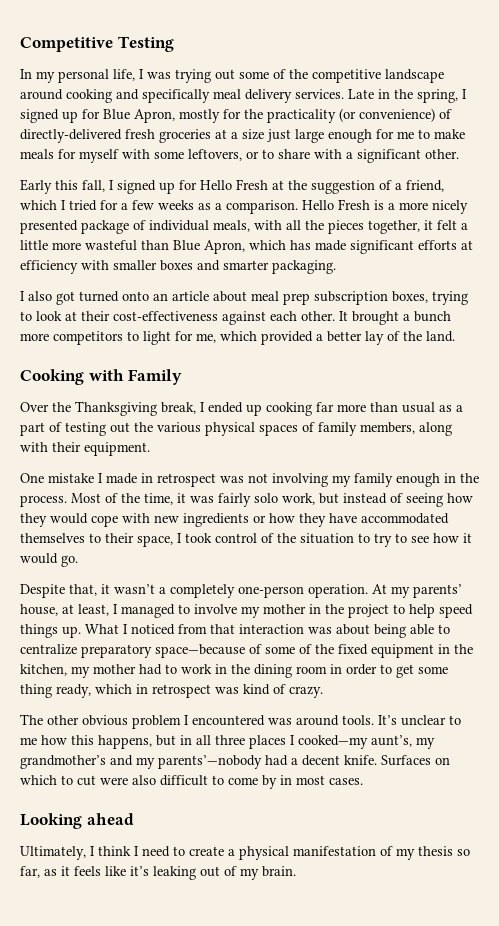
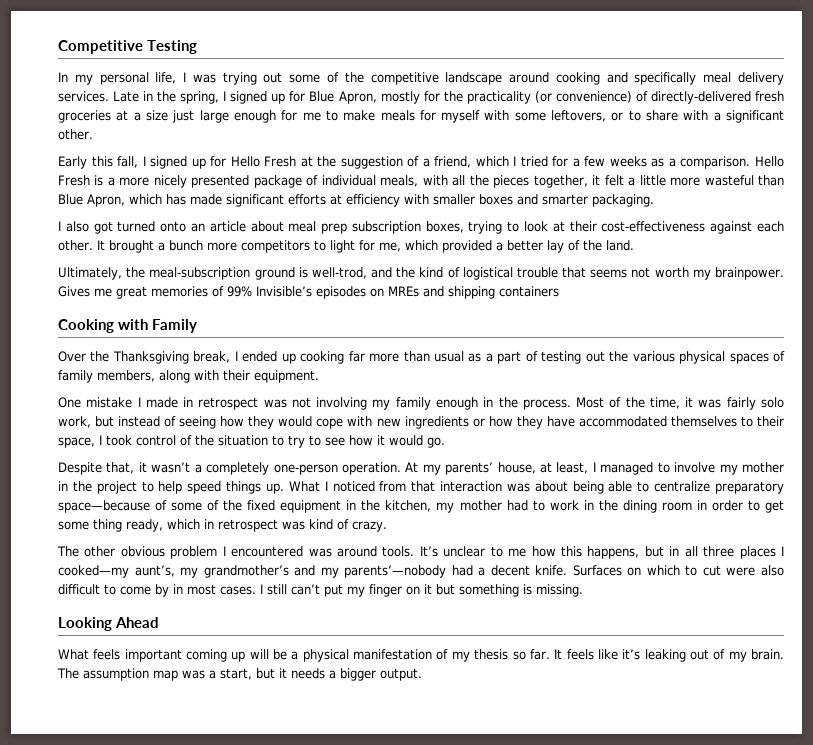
+ Ultimately, the meal-subscription ground is well-trod, and the kind of logistical trouble that seems not worth my brainpower. Gives me great memories of 99% Invisible’s episodes on MREs and shipping containers
- Surfaces on which to cut were also difficult to come by in most cases.
- Looking ahead
- Ultimately, I think I need to create a physical manifestation of my thesis so far, as it feels like it’s leaking out of my brain.
+ Surfaces on which to cut were also difficult to come by in most cases. I still can’t put my finger on it but something is missing.
+ Looking Ahead
+ What feels important coming up will be a physical manifestation of my thesis so far. It feels like it’s leaking out of my brain.
+ The assumption map was a start, but it needs a bigger output.

